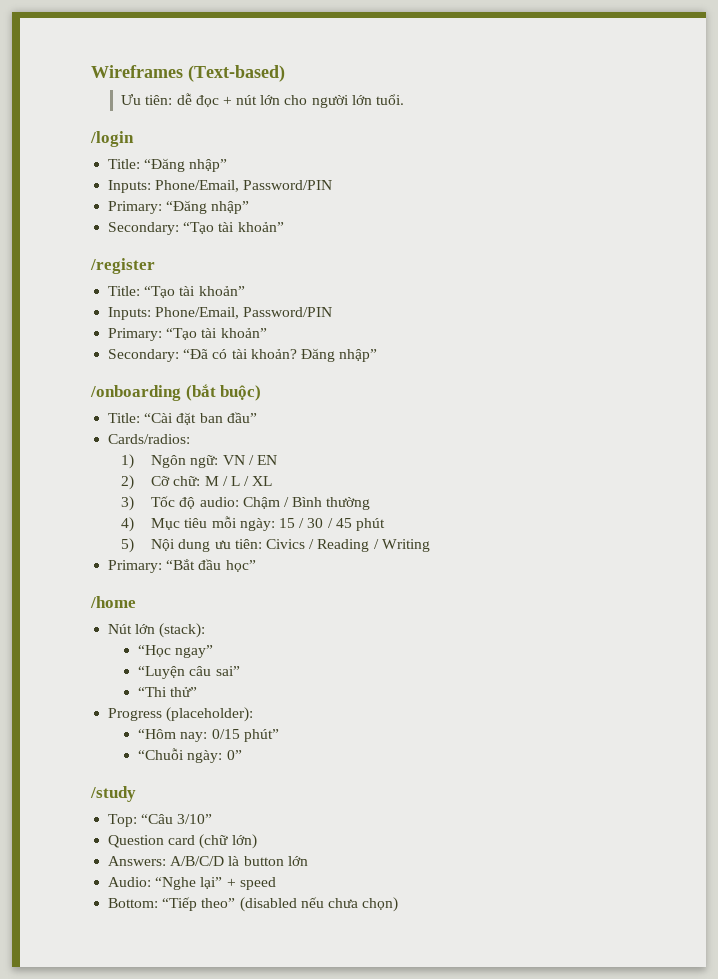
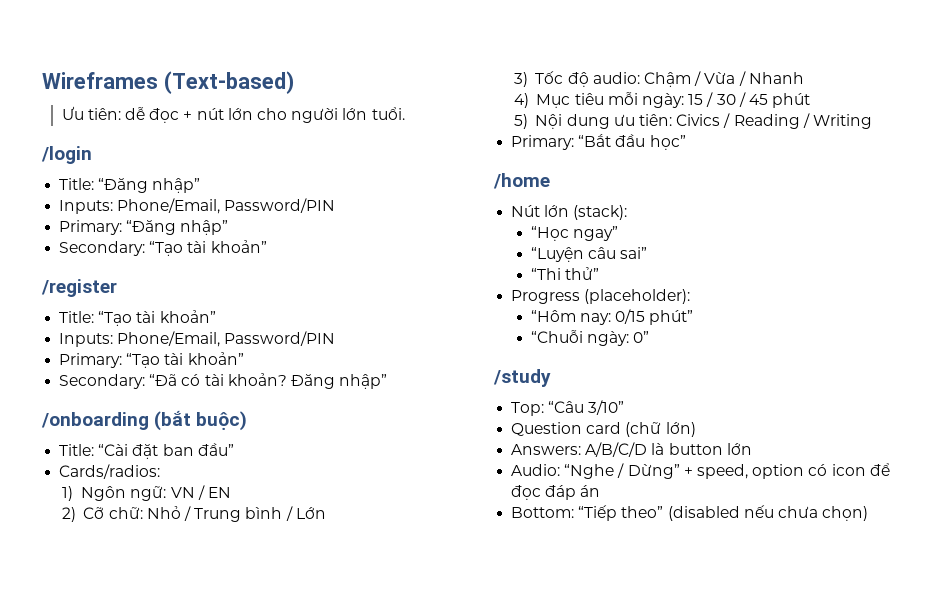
- 2) Cỡ chữ: M / L / XL
+ 2) Cỡ chữ: Nhỏ / Trung bình / Lớn
- 3) Tốc độ audio: Chậm / Bình thường
+ 3) Tốc độ audio: Chậm / Vừa / Nhanh
- Audio: “Nghe lại” + speed
+ Audio: “Nghe / Dừng” + speed, option có icon để đọc đáp án

